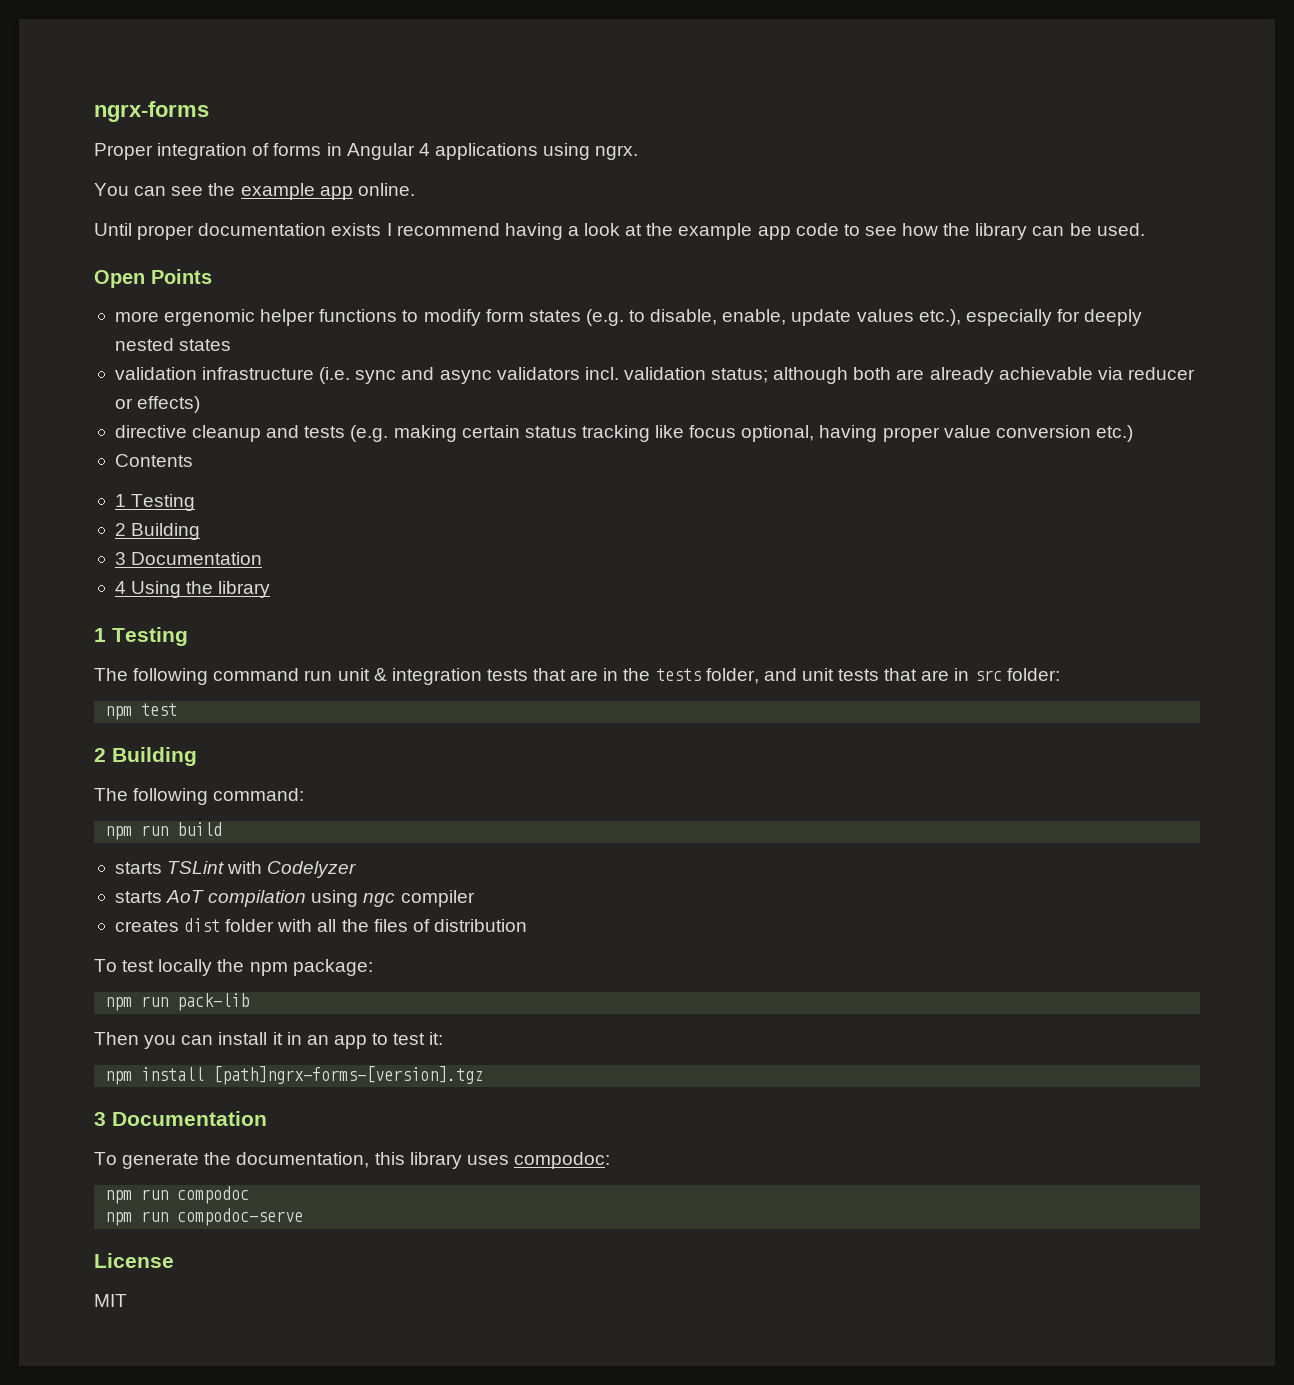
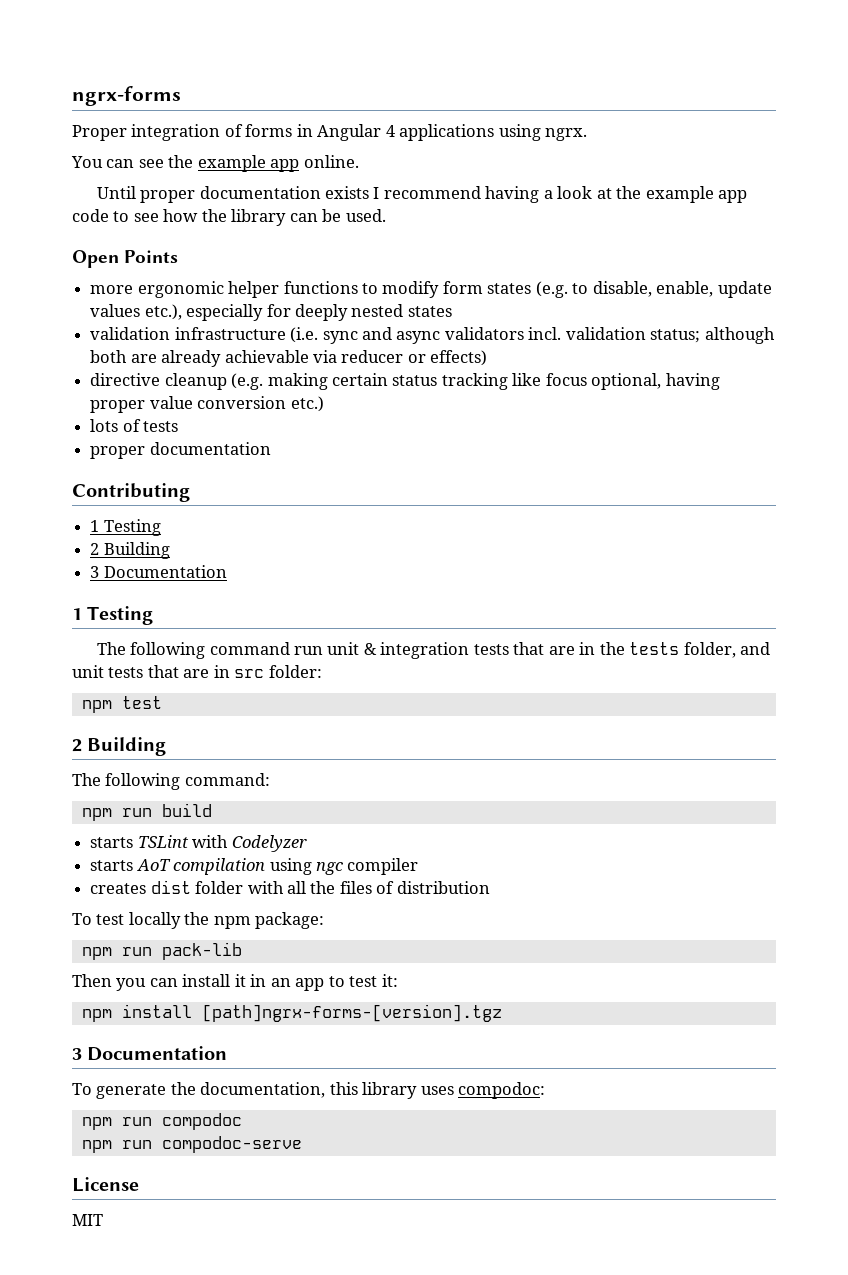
- more ergenomic helper functions to modify form states (e.g. to disable, enable, update values etc.), especially for deeply nested states
+ more ergonomic helper functions to modify form states (e.g. to disable, enable, update values etc.), especially for deeply nested states
- directive cleanup and tests (e.g. making certain status tracking like focus optional, having proper value conversion etc.)
+ directive cleanup (e.g. making certain status tracking like focus optional, having proper value conversion etc.)
- Contents
+ lots of tests
+ proper documentation
+ Contributing
- 4 Using the library

